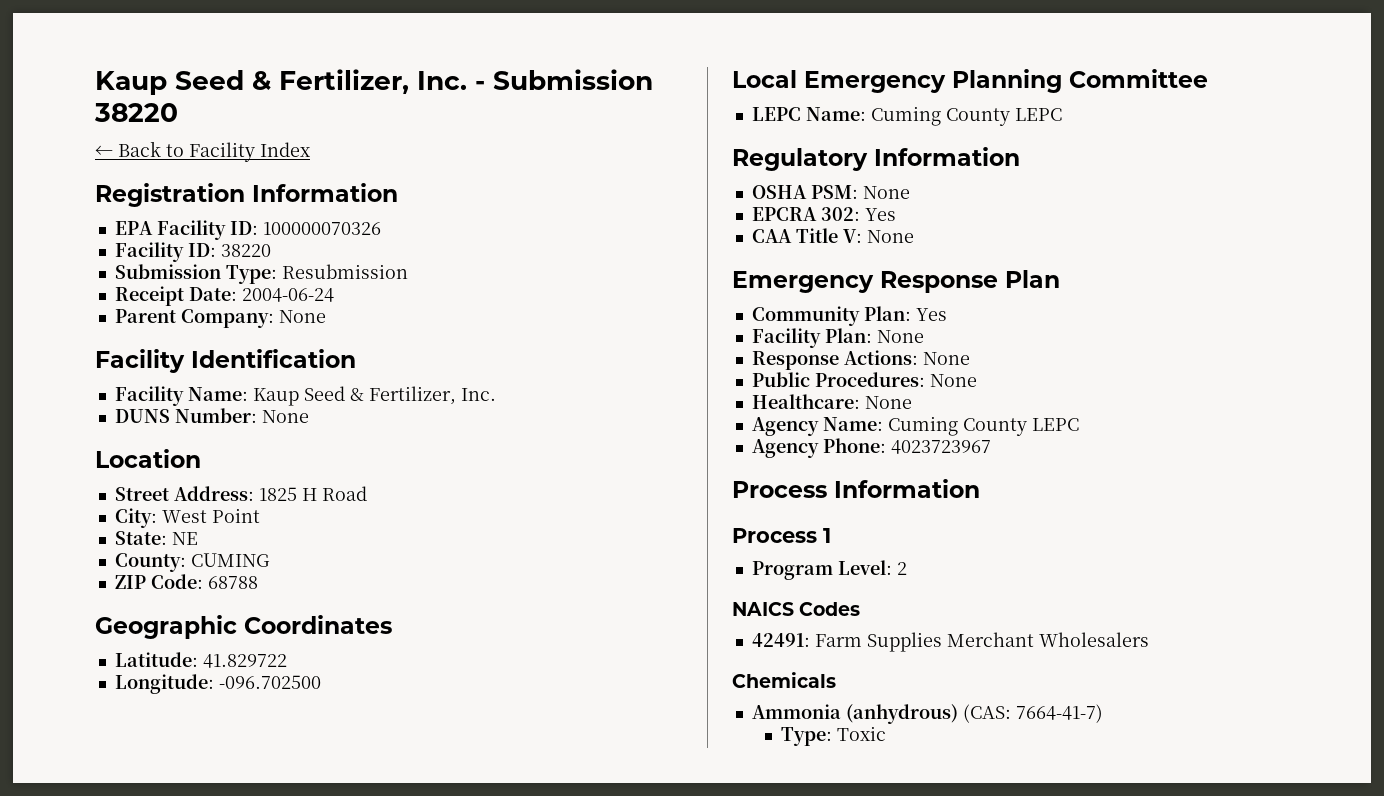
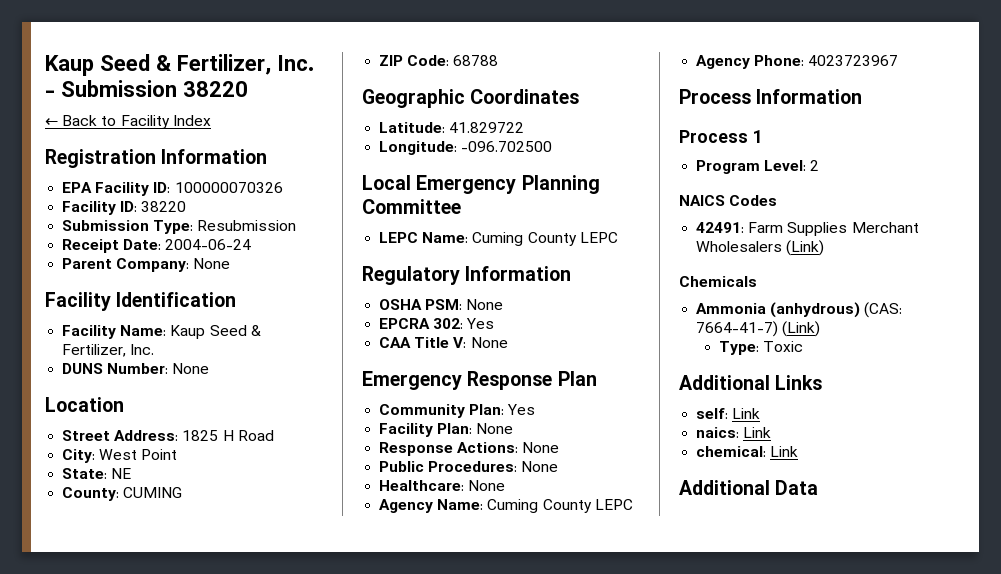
- 42491: Farm Supplies Merchant Wholesalers
+ 42491: Farm Supplies Merchant Wholesalers (Link)
- Ammonia (anhydrous) (CAS: 7664-41-7)
+ Ammonia (anhydrous) (CAS: 7664-41-7) (Link)
+ Additional Links
+ self: Link
+ naics: Link
+ chemical: Link
+ Additional Data

